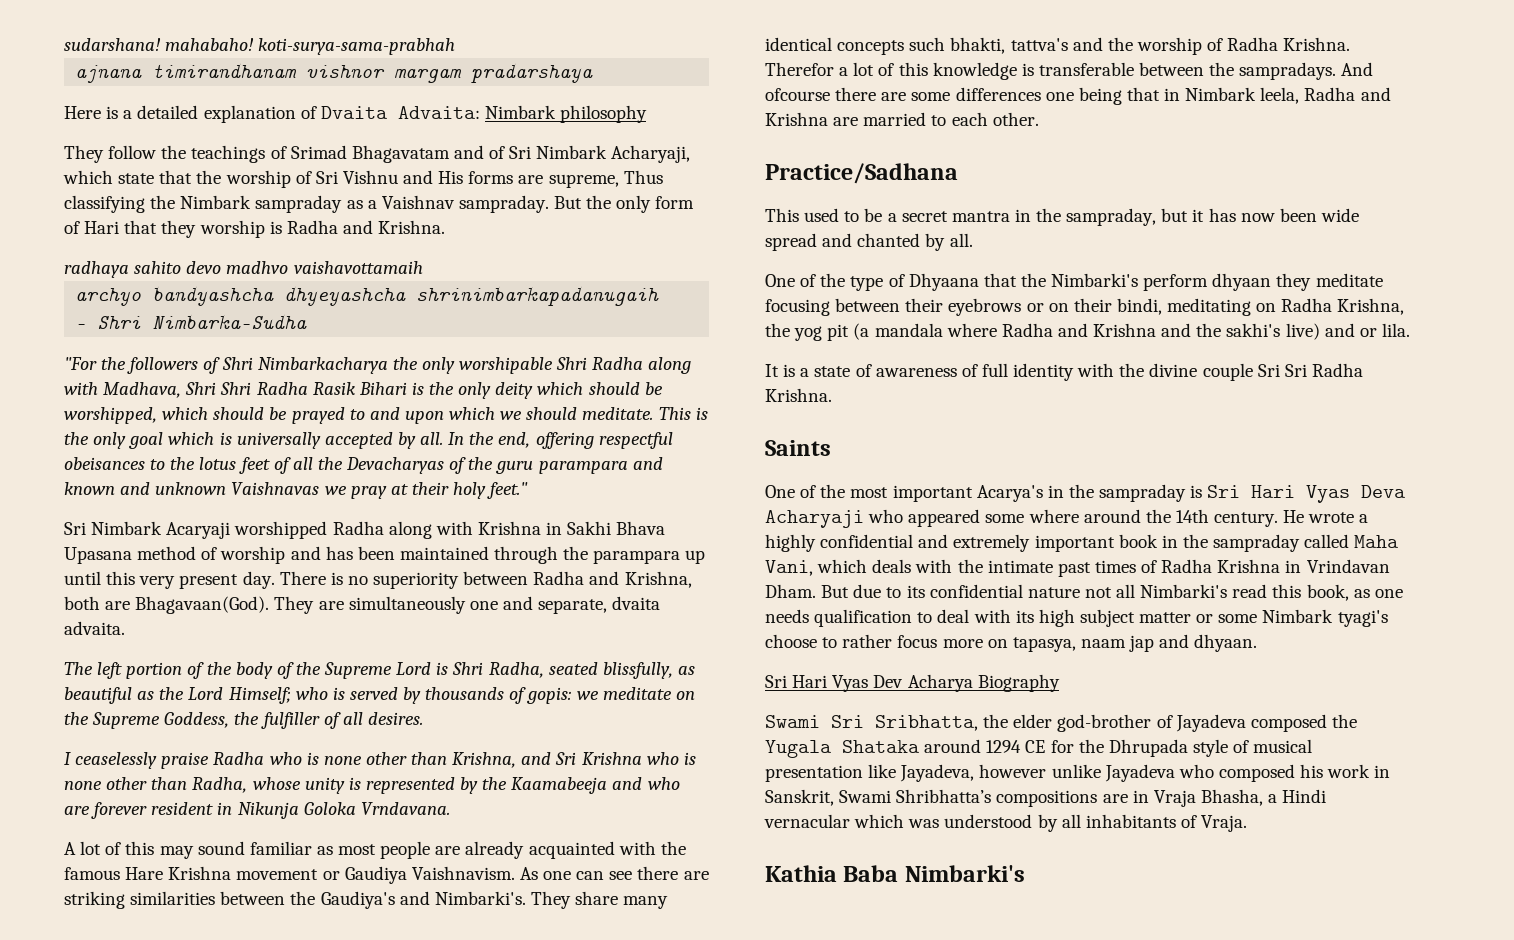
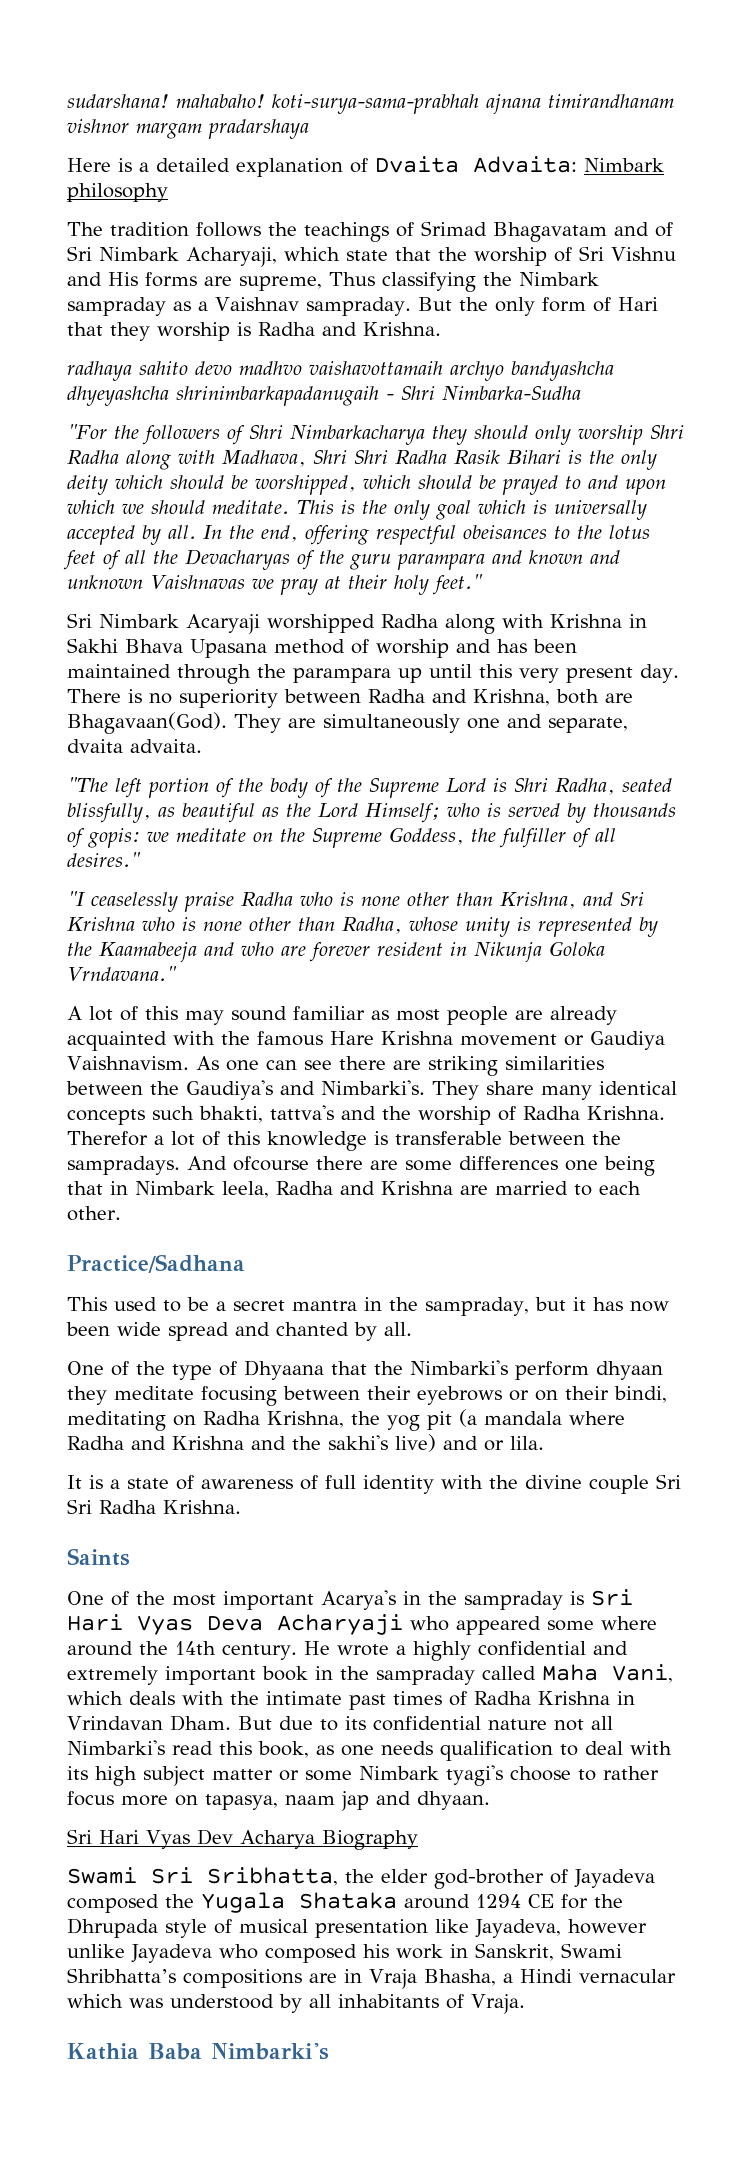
- sudarshana! mahabaho! koti-surya-sama-prabhah
- ajnana timirandhanam vishnor margam pradarshaya
+ sudarshana! mahabaho! koti-surya-sama-prabhah ajnana timirandhanam vishnor margam pradarshaya
- They follow the teachings of Srimad Bhagavatam and of Sri Nimbark Acharyaji, which state that the worship of Sri Vishnu and His forms are supreme, Thus classifying the Nimbark sampraday as a Vaishnav sampraday.
+ The tradition follows the teachings of Srimad Bhagavatam and of Sri Nimbark Acharyaji, which state that the worship of Sri Vishnu and His forms are supreme, Thus classifying the Nimbark sampraday as a Vaishnav sampraday.
- radhaya sahito devo madhvo vaishavottamaih
- archyo bandyashcha dhyeyashcha shrinimbarkapadanugaih
- - Shri Nimbarka-Sudha
+ radhaya sahito devo madhvo vaishavottamaih archyo bandyashcha dhyeyashcha shrinimbarkapadanugaih - Shri Nimbarka-Sudha
- "For the followers of Shri Nimbarkacharya the only worshipable Shri Radha along with Madhava, Shri Shri Radha Rasik Bihari is the only deity which should be worshipped, which should be prayed to and upon which we should meditate.
+ "For the followers of Shri Nimbarkacharya they should only worship Shri Radha along with Madhava, Shri Shri Radha Rasik Bihari is the only deity which should be worshipped, which should be prayed to and upon which we should meditate.
- The left portion of the body of the Supreme Lord is Shri Radha, seated blissfully, as beautiful as the Lord Himself;
+ "The left portion of the body of the Supreme Lord is Shri Radha, seated blissfully, as beautiful as the Lord Himself;
- we meditate on the Supreme Goddess, the fulfiller of all desires.
- I ceaselessly praise Radha who is none other than Krishna, and Sri Krishna who is none other than Radha, whose unity is represented by the Kaamabeeja and who are forever resident in Nikunja Goloka Vrndavana.
+ we meditate on the Supreme Goddess, the fulfiller of all desires."
+ "I ceaselessly praise Radha who is none other than Krishna, and Sri Krishna who is none other than Radha, whose unity is represented by the Kaamabeeja and who are forever resident in Nikunja Goloka Vrndavana."

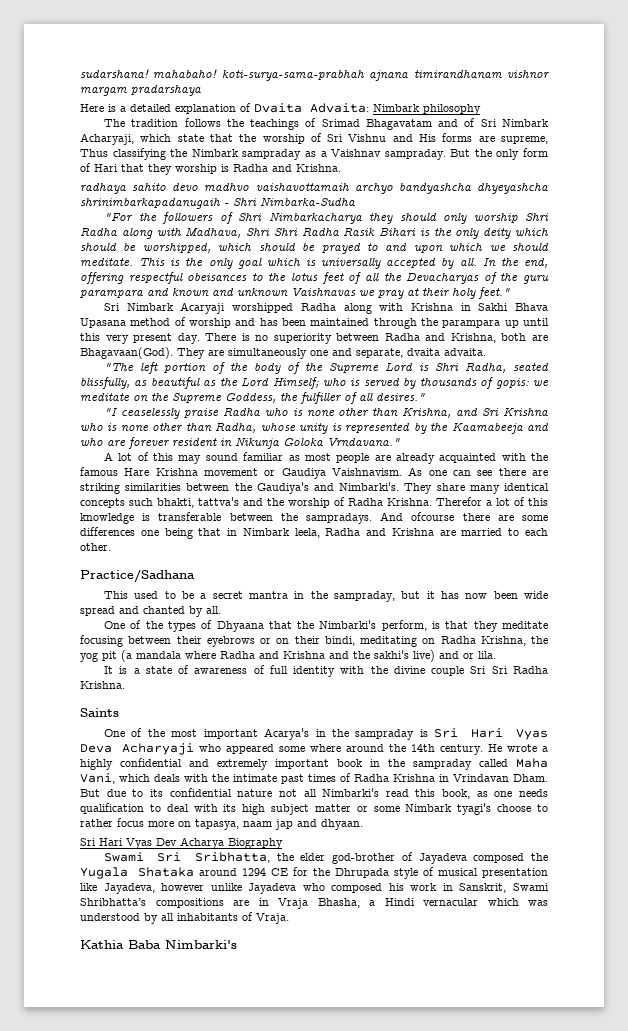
- One of the type of Dhyaana that the Nimbarki's perform dhyaan they meditate focusing between their eyebrows or on their bindi, meditating on Radha Krishna, the yog pit (a mandala where Radha and Krishna and the sakhi's live) and or lila.
+ One of the types of Dhyaana that the Nimbarki's perform, is that they meditate focusing between their eyebrows or on their bindi, meditating on Radha Krishna, the yog pit (a mandala where Radha and Krishna and the sakhi's live) and or lila.

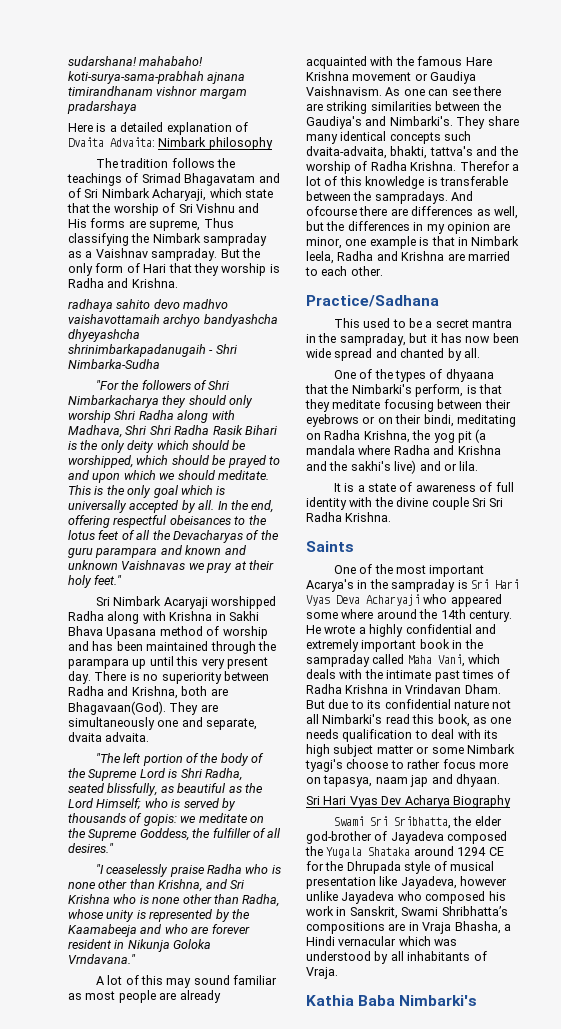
- They share many identical concepts such bhakti, tattva's and the worship of Radha Krishna.
+ They share many identical concepts such dvaita-advaita, bhakti, tattva's and the worship of Radha Krishna.
- And ofcourse there are some differences one being that in Nimbark leela, Radha and Krishna are married to each other.
+ And ofcourse there are differences as well, but the differences in my opinion are minor, one example is that in Nimbark leela, Radha and Krishna are married to each other.
- One of the types of Dhyaana that the Nimbarki's perform, is that they meditate focusing between their eyebrows or on their bindi, meditating on Radha Krishna, the yog pit (a mandala where Radha and Krishna and the sakhi's live) and or lila.
+ One of the types of dhyaana that the Nimbarki's perform, is that they meditate focusing between their eyebrows or on their bindi, meditating on Radha Krishna, the yog pit (a mandala where Radha and Krishna and the sakhi's live) and or lila.

